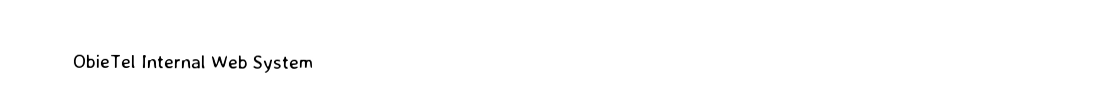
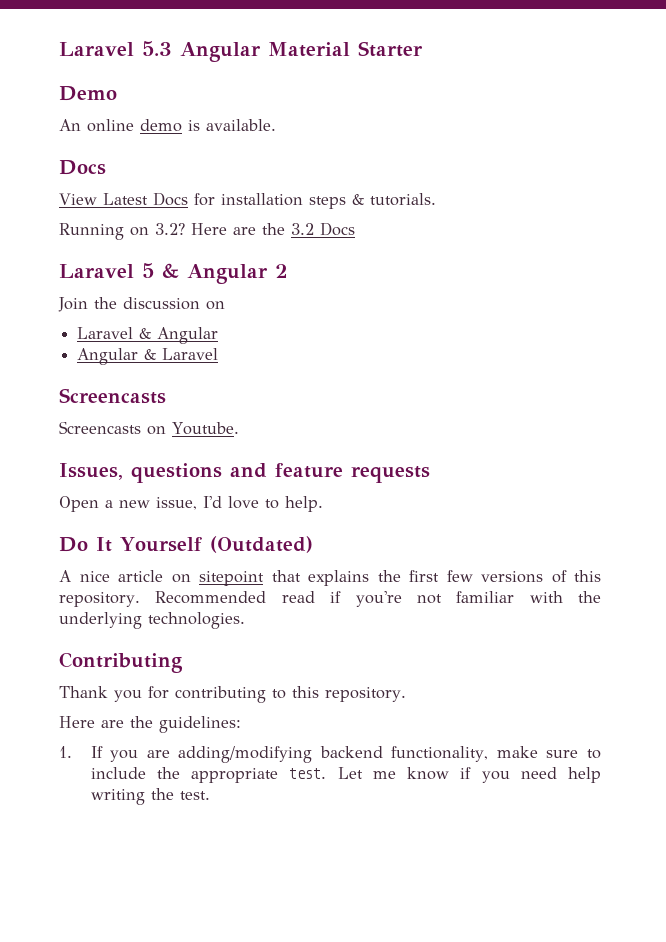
- ObieTel Internal Web System
+ Laravel 5.3 Angular Material Starter
+ Demo
+ An online demo is available.
+ Docs
+ View Latest Docs for installation steps & tutorials.
+ Running on 3.2? Here are the 3.2 Docs
+ Laravel 5 & Angular 2
+ Join the discussion on
+ Laravel & Angular
+ Angular & Laravel
+ Screencasts
+ Screencasts on Youtube.
+ Issues, questions and feature requests
+ Open a new issue, I'd love to help.
+ Do It Yourself (Outdated)
+ A nice article on sitepoint that explains the first few versions of this repository. Recommended read if you're not familiar with the underlying technologies.
+ Contributing
+ Thank you for contributing to this repository.
+ Here are the guidelines:
+ 1. If you are adding/modifying backend functionality, make sure to include the appropriate test. Let me know if you need help writing the test.

